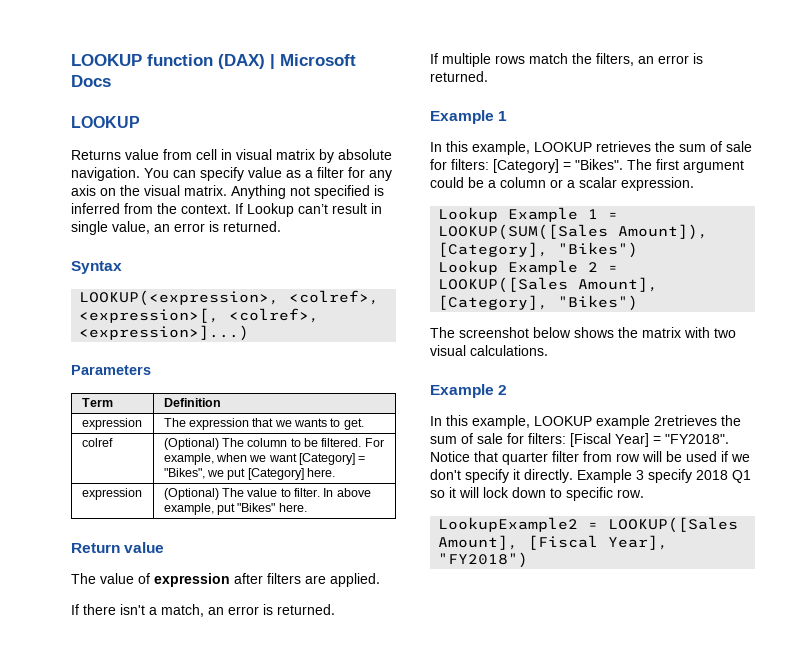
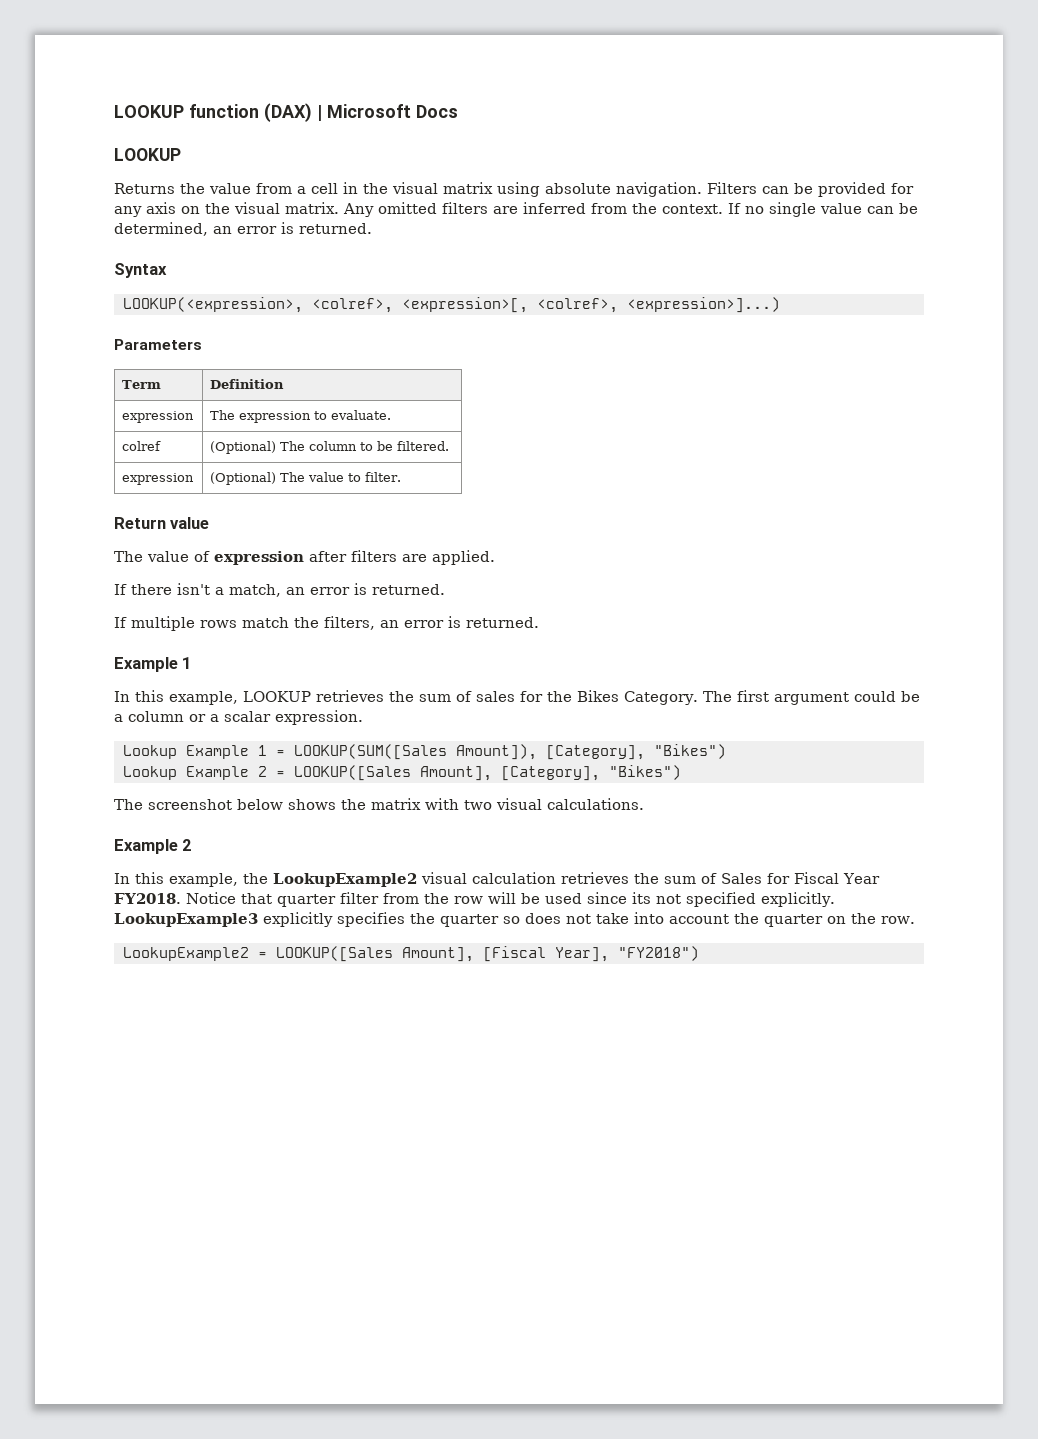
- Returns value from cell in visual matrix by absolute navigation.
+ Returns the value from a cell in the visual matrix using absolute navigation.
- You can specify value as a filter for any axis on the visual matrix.
+ Filters can be provided for any axis on the visual matrix.
- Anything not specified is inferred from the context.
+ Any omitted filters are inferred from the context.
- If Lookup can’t result in single value, an error is returned.
+ If no single value can be determined, an error is returned.
- expression | The expression that we wants to get.
+ expression | The expression to evaluate.
- colref | (Optional) The column to be filtered. For example, when we want [Category] = "Bikes", we put [Category] here.
+ colref | (Optional) The column to be filtered.
- expression | (Optional) The value to filter. In above example, put "Bikes" here.
+ expression | (Optional) The value to filter.
- In this example, LOOKUP retrieves the sum of sale for filters: [Category] = "Bikes".
+ In this example, LOOKUP retrieves the sum of sales for the Bikes Category.
- In this example, LOOKUP example 2retrieves the sum of sale for filters: [Fiscal Year] = "FY2018".
+ In this example, the LookupExample2 visual calculation retrieves the sum of Sales for Fiscal Year FY2018.
- Notice that quarter filter from row will be used if we don't specify it directly. Example 3 specify 2018 Q1 so it will lock down to specific row.
+ Notice that quarter filter from the row will be used since its not specified explicitly. LookupExample3 explicitly specifies the quarter so does not take into account the quarter on the row.

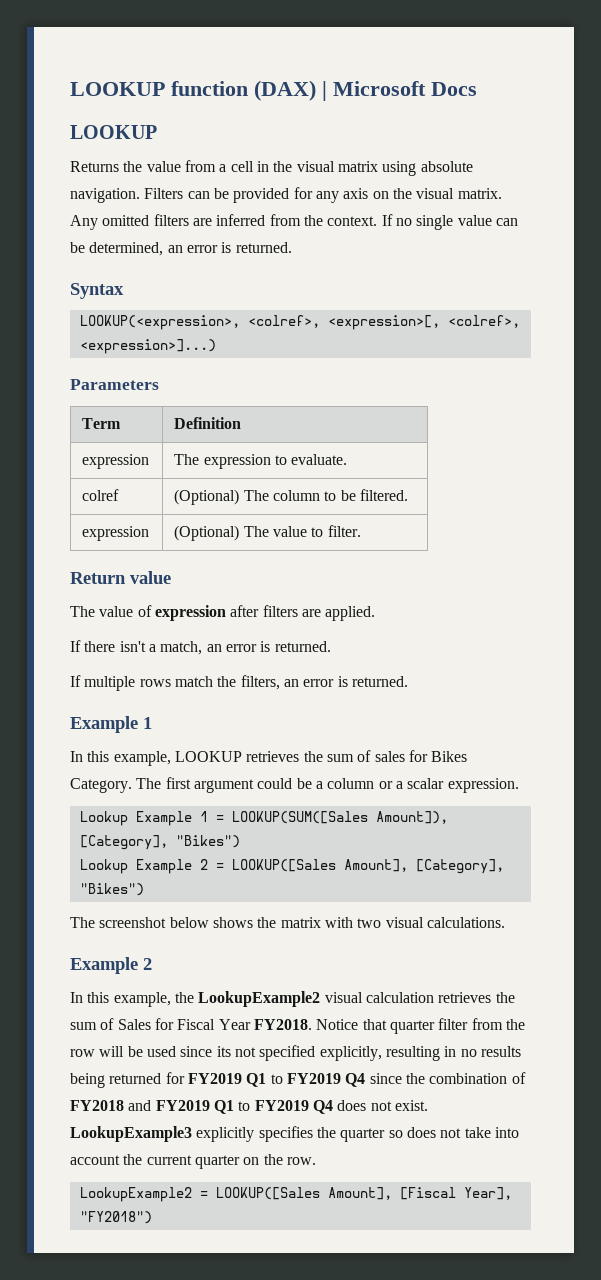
- In this example, LOOKUP retrieves the sum of sales for the Bikes Category.
+ In this example, LOOKUP retrieves the sum of sales for Bikes Category.
- Notice that quarter filter from the row will be used since its not specified explicitly.
+ Notice that quarter filter from the row will be used since its not specified explicitly, resulting in no results being returned for FY2019 Q1 to FY2019 Q4 since the combination of FY2018 and FY2019 Q1 to FY2019 Q4 does not exist.
- LookupExample3 explicitly specifies the quarter so does not take into account the quarter on the row.
+ LookupExample3 explicitly specifies the quarter so does not take into account the current quarter on the row.

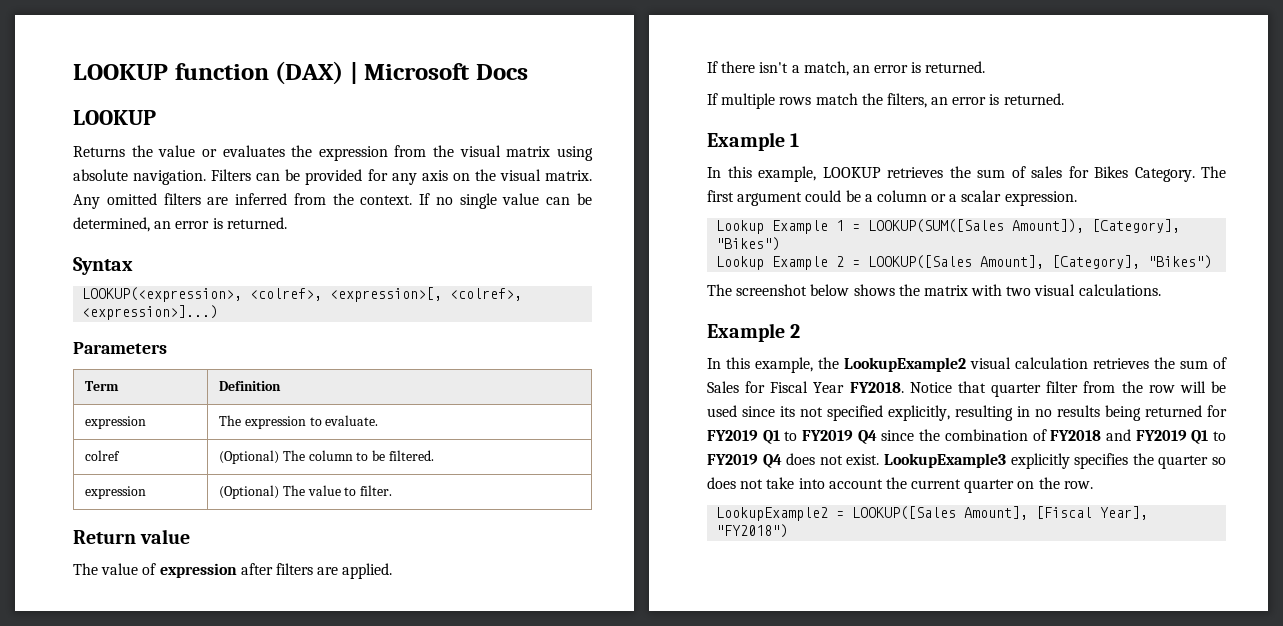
- Returns the value from a cell in the visual matrix using absolute navigation.
+ Returns the value or evaluates the expression from the visual matrix using absolute navigation.

